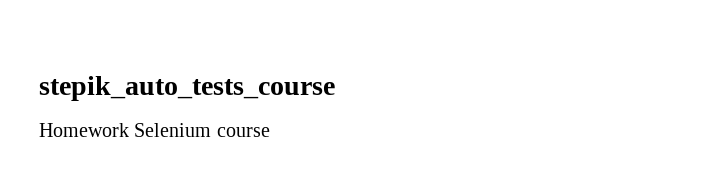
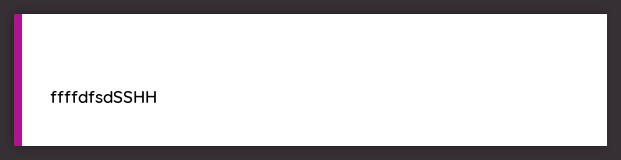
- stepik_auto_tests_course
- Homework Selenium course
+ ffffdfsdSSHH

